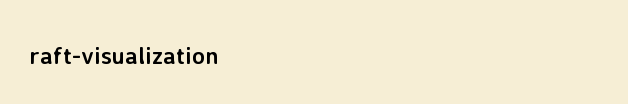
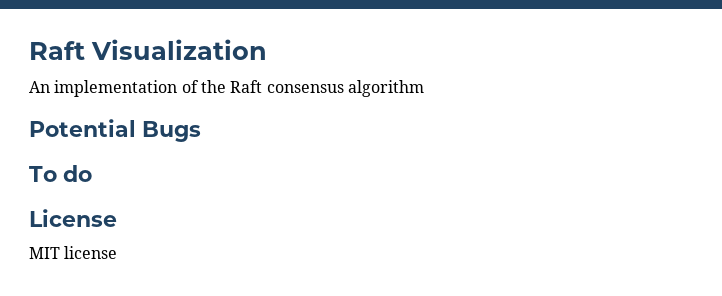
- raft-visualization
+ Raft Visualization
+ An implementation of the Raft consensus algorithm
+ Potential Bugs
+ To do
+ License
+ MIT license

